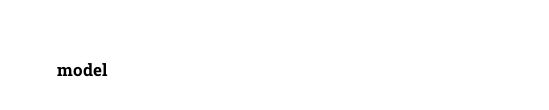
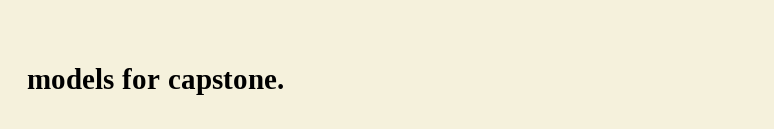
- model
+ models for capstone.

